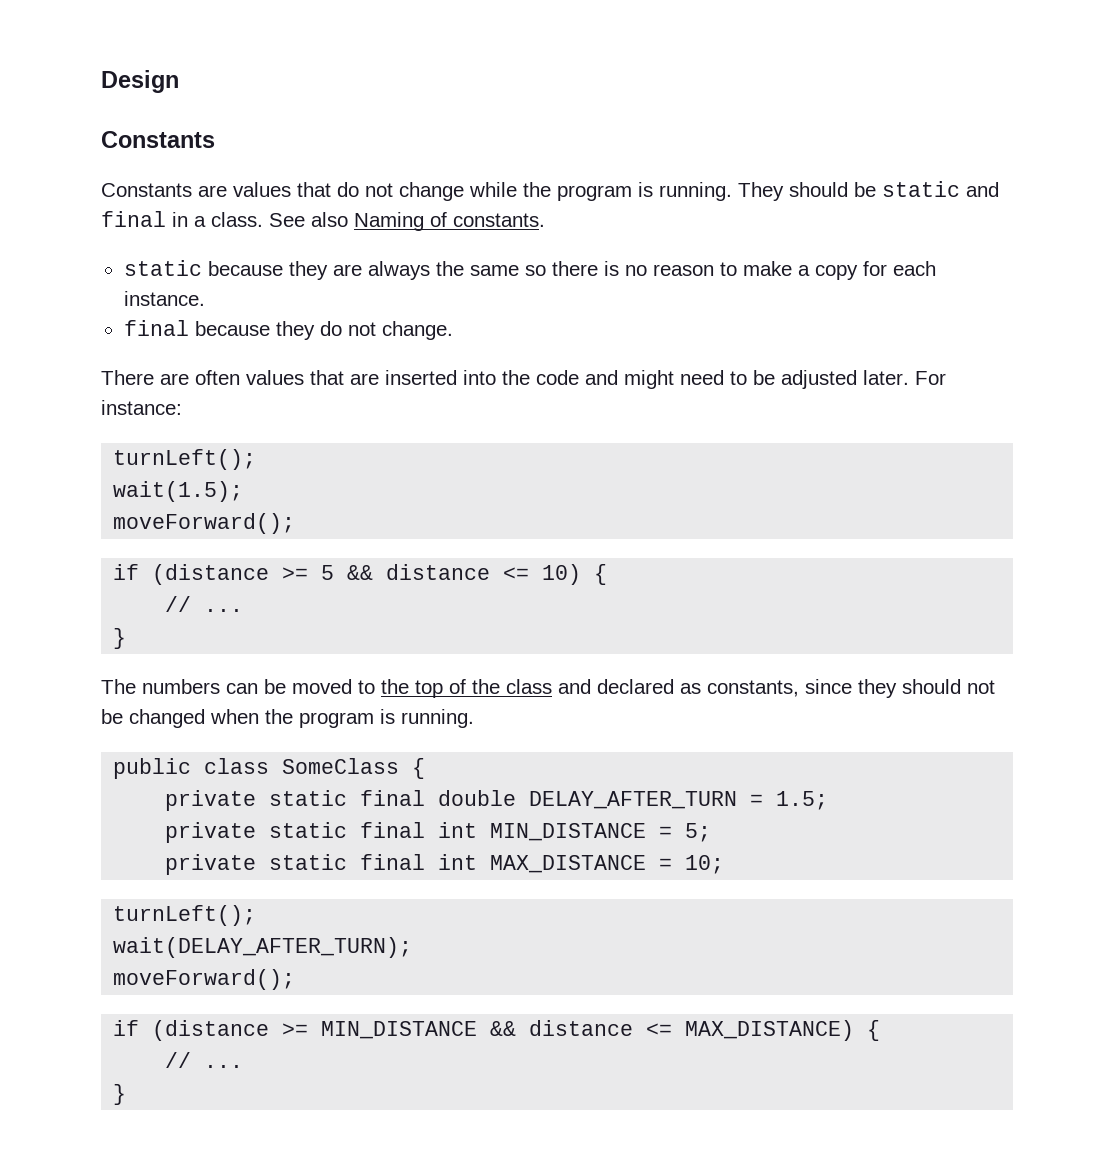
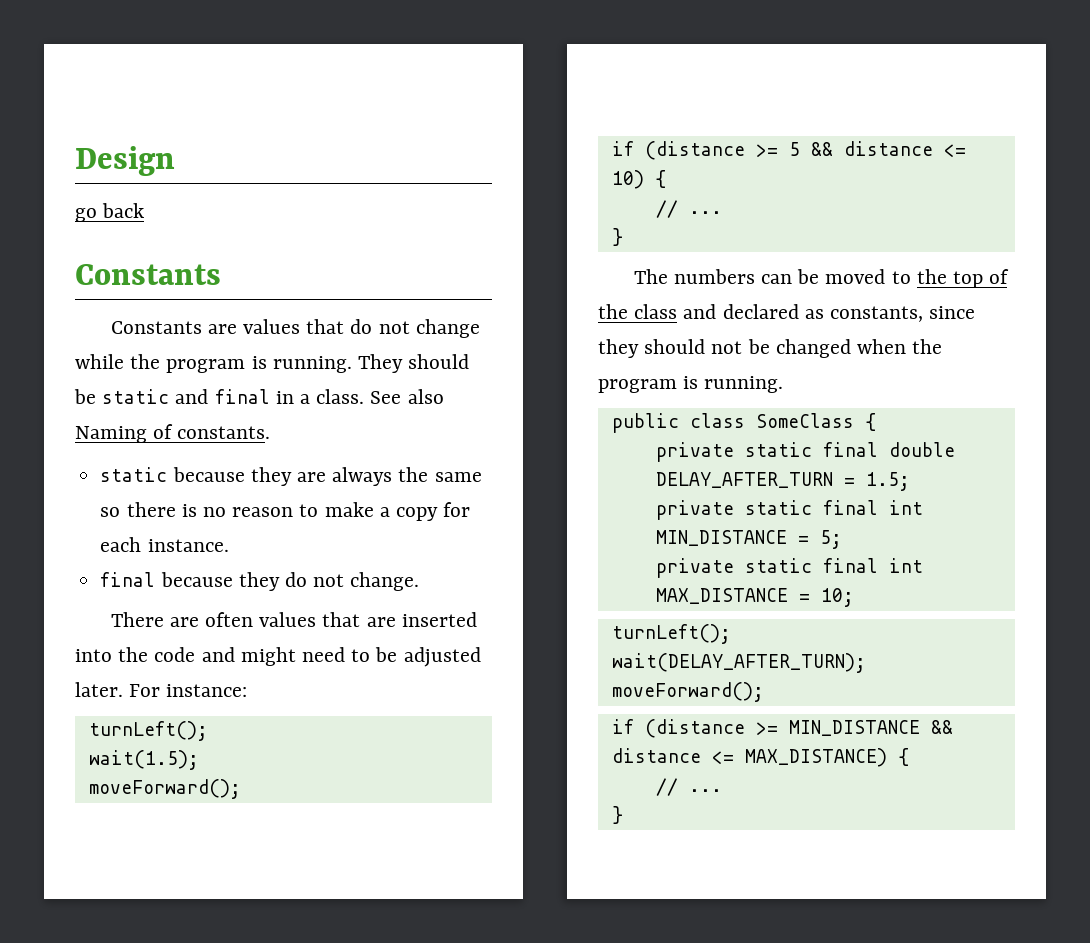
+ go back

